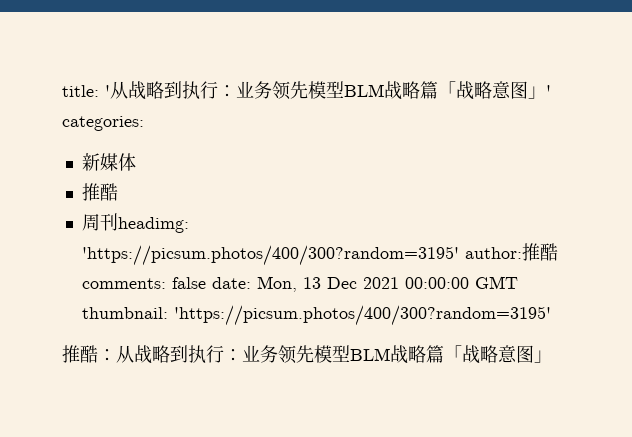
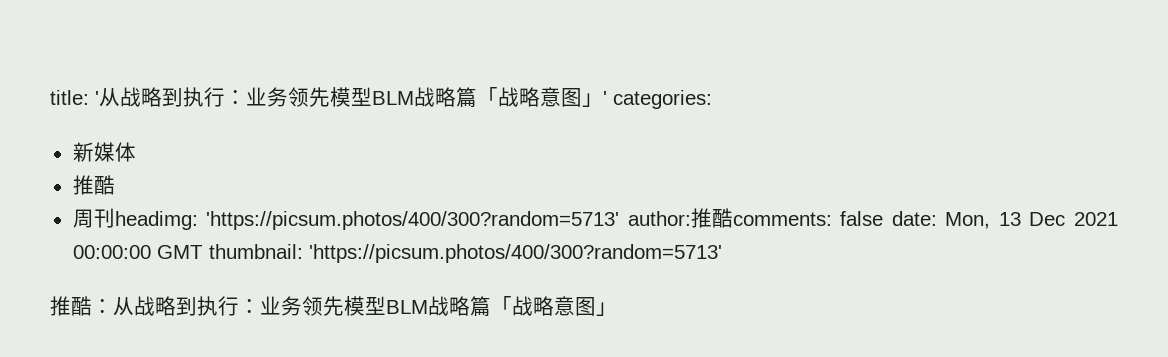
- 周刊headimg: 'https://picsum.photos/400/300?random=3195' author:推酷comments: false date: Mon, 13 Dec 2021 00:00:00 GMT thumbnail: 'https://picsum.photos/400/300?random=3195'
+ 周刊headimg: 'https://picsum.photos/400/300?random=5713' author:推酷comments: false date: Mon, 13 Dec 2021 00:00:00 GMT thumbnail: 'https://picsum.photos/400/300?random=5713'

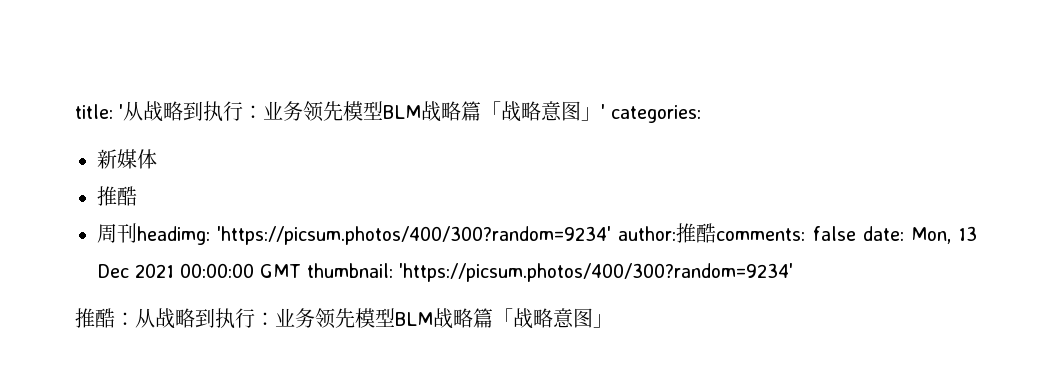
- 周刊headimg: 'https://picsum.photos/400/300?random=5713' author:推酷comments: false date: Mon, 13 Dec 2021 00:00:00 GMT thumbnail: 'https://picsum.photos/400/300?random=5713'
+ 周刊headimg: 'https://picsum.photos/400/300?random=9234' author:推酷comments: false date: Mon, 13 Dec 2021 00:00:00 GMT thumbnail: 'https://picsum.photos/400/300?random=9234'

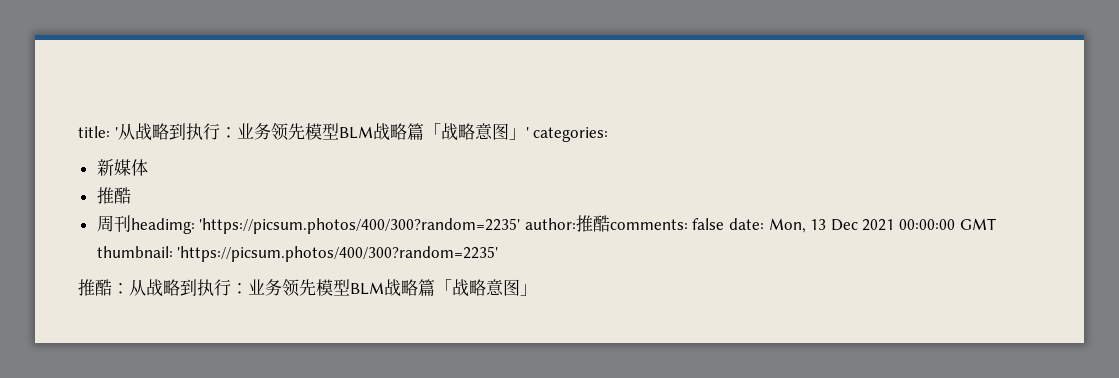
- 周刊headimg: 'https://picsum.photos/400/300?random=9234' author:推酷comments: false date: Mon, 13 Dec 2021 00:00:00 GMT thumbnail: 'https://picsum.photos/400/300?random=9234'
+ 周刊headimg: 'https://picsum.photos/400/300?random=2235' author:推酷comments: false date: Mon, 13 Dec 2021 00:00:00 GMT thumbnail: 'https://picsum.photos/400/300?random=2235'

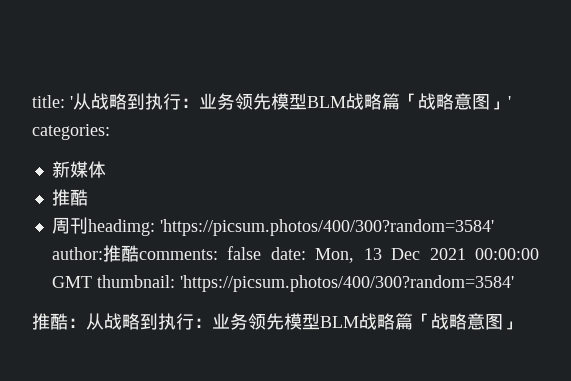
- 周刊headimg: 'https://picsum.photos/400/300?random=2235' author:推酷comments: false date: Mon, 13 Dec 2021 00:00:00 GMT thumbnail: 'https://picsum.photos/400/300?random=2235'
+ 周刊headimg: 'https://picsum.photos/400/300?random=3584' author:推酷comments: false date: Mon, 13 Dec 2021 00:00:00 GMT thumbnail: 'https://picsum.photos/400/300?random=3584'

